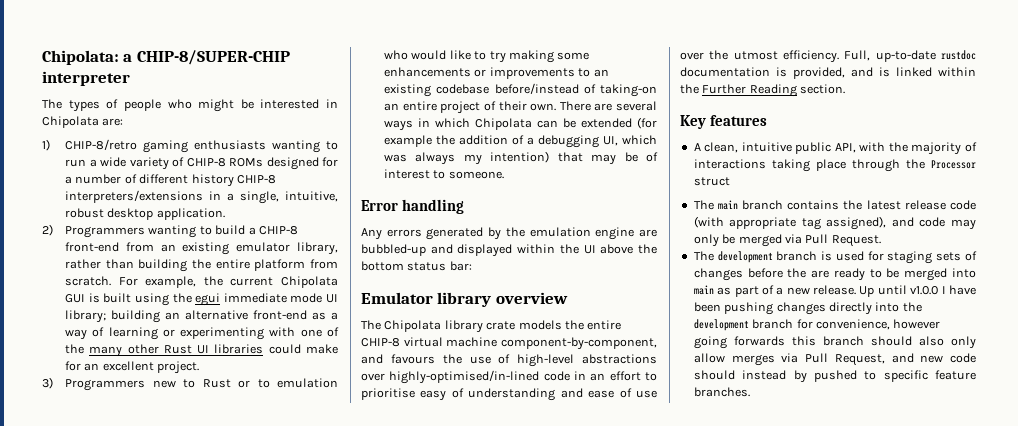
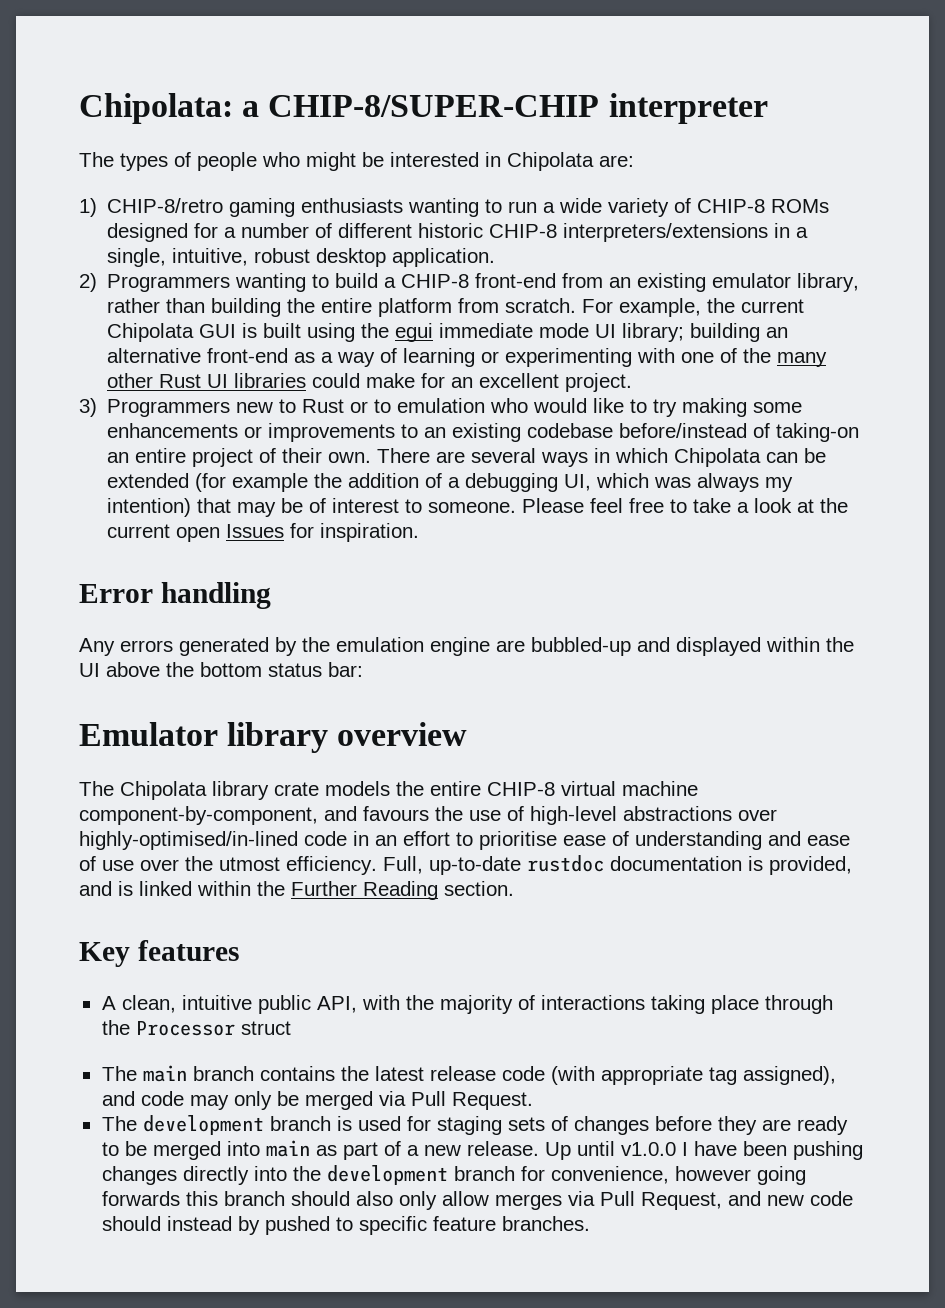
- 1) CHIP-8/retro gaming enthusiasts wanting to run a wide variety of CHIP-8 ROMs designed for a number of different history CHIP-8 interpreters/extensions in a single, intuitive, robust desktop application.
+ 1) CHIP-8/retro gaming enthusiasts wanting to run a wide variety of CHIP-8 ROMs designed for a number of different historic CHIP-8 interpreters/extensions in a single, intuitive, robust desktop application.
+ Please feel free to take a look at the current open Issues for inspiration.
- The Chipolata library crate models the entire CHIP-8 virtual machine component-by-component, and favours the use of high-level abstractions over highly-optimised/in-lined code in an effort to prioritise easy of understanding and ease of use over the utmost efficiency.
+ The Chipolata library crate models the entire CHIP-8 virtual machine component-by-component, and favours the use of high-level abstractions over highly-optimised/in-lined code in an effort to prioritise ease of understanding and ease of use over the utmost efficiency.
- The development branch is used for staging sets of changes before the are ready to be merged into main as part of a new release.
+ The development branch is used for staging sets of changes before they are ready to be merged into main as part of a new release.

